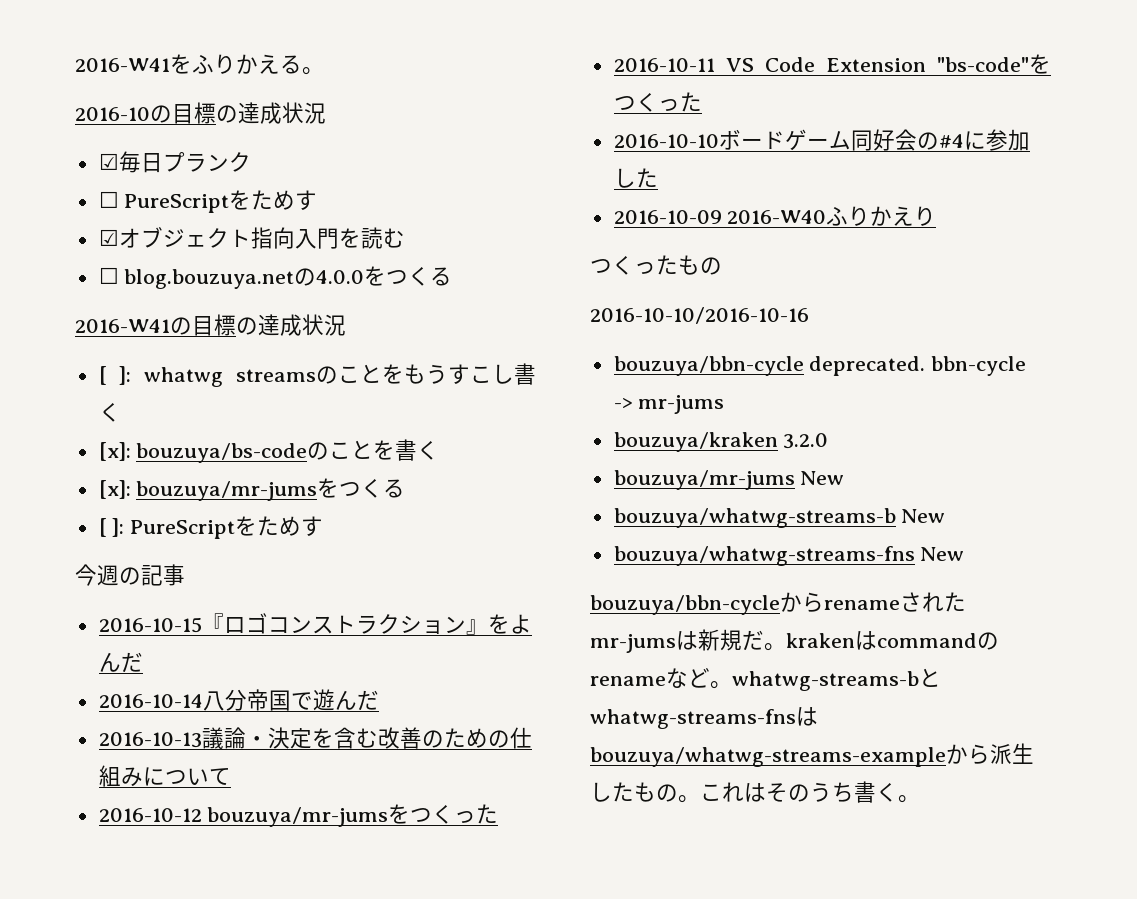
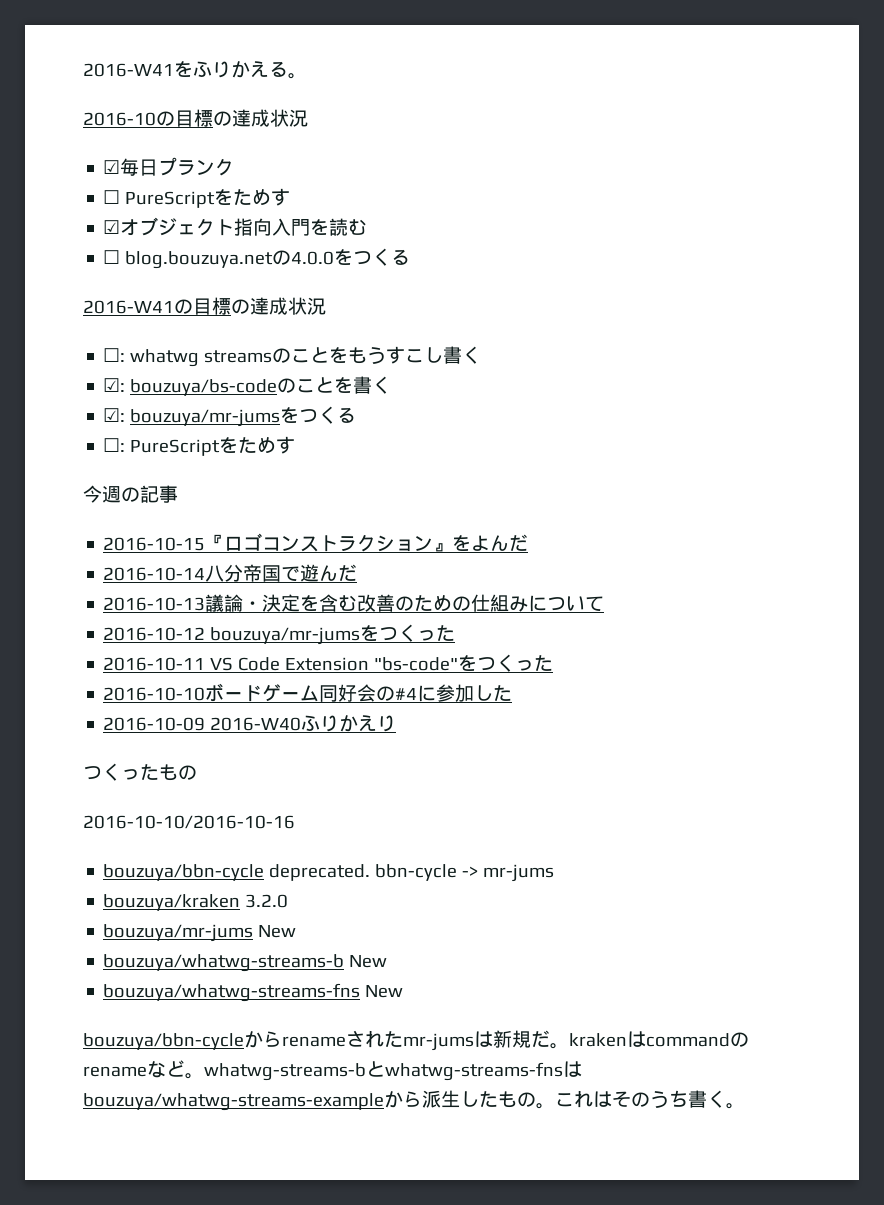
- [ ]: whatwg streamsのことをもうすこし書く
+ ☐: whatwg streamsのことをもうすこし書く
- [x]: bouzuya/bs-codeのことを書く
+ ☑: bouzuya/bs-codeのことを書く
- [x]: bouzuya/mr-jumsをつくる
+ ☑: bouzuya/mr-jumsをつくる
- [ ]: PureScriptをためす
+ ☐: PureScriptをためす

